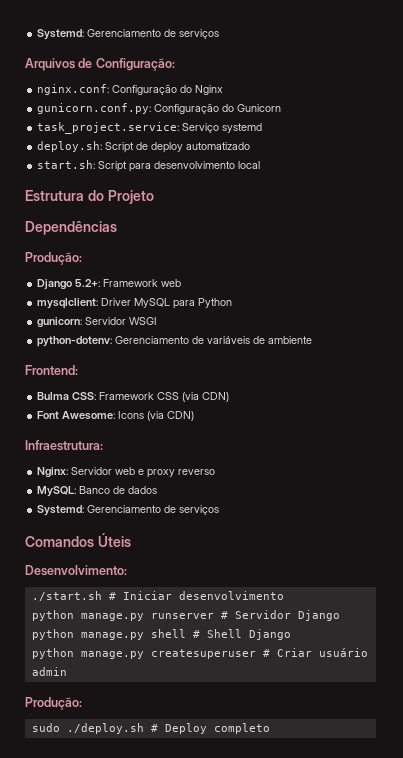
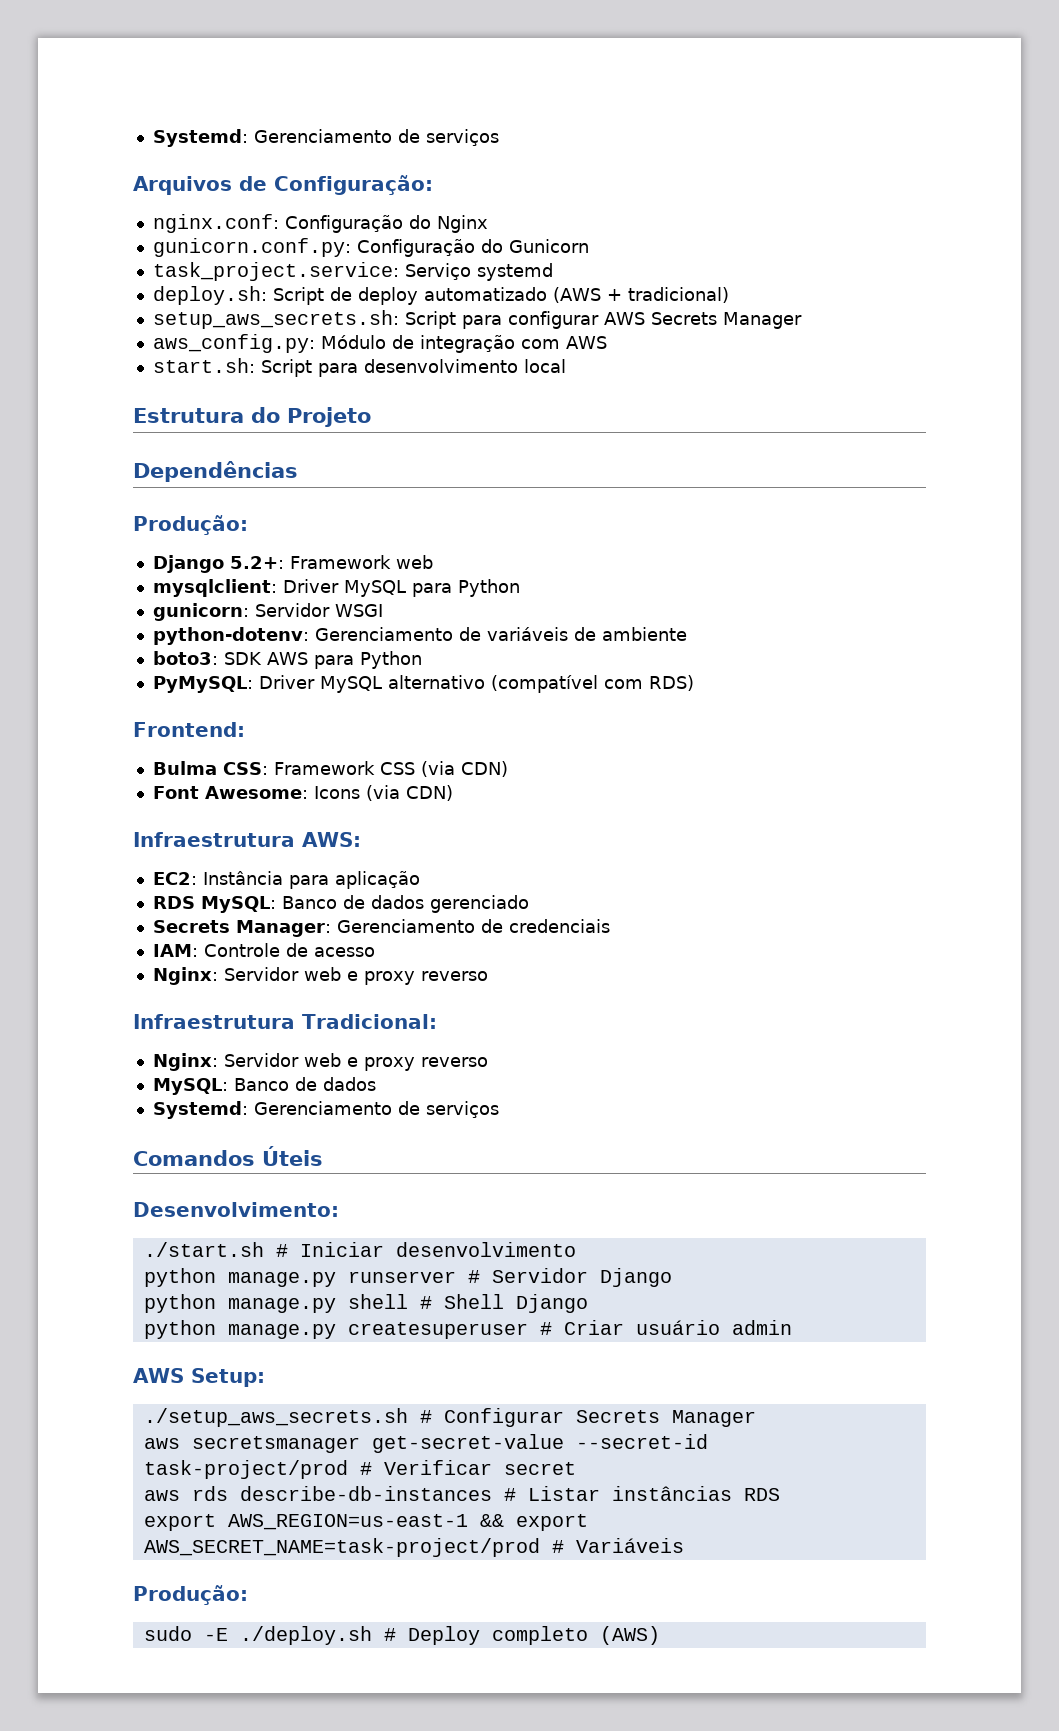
- deploy.sh: Script de deploy automatizado
+ deploy.sh: Script de deploy automatizado (AWS + tradicional)
+ setup_aws_secrets.sh: Script para configurar AWS Secrets Manager
+ aws_config.py: Módulo de integração com AWS
+ boto3: SDK AWS para Python
+ PyMySQL: Driver MySQL alternativo (compatível com RDS)
- Infraestrutura:
+ Infraestrutura AWS:
+ EC2: Instância para aplicação
+ RDS MySQL: Banco de dados gerenciado
+ Secrets Manager: Gerenciamento de credenciais
+ IAM: Controle de acesso
+ Nginx: Servidor web e proxy reverso
+ Infraestrutura Tradicional:
+ AWS Setup:
+ ./setup_aws_secrets.sh # Configurar Secrets Manager
+ aws secretsmanager get-secret-value --secret-id task-project/prod # Verificar secret
+ aws rds describe-db-instances # Listar instâncias RDS
+ export AWS_REGION=us-east-1 && export AWS_SECRET_NAME=task-project/prod # Variáveis
- sudo ./deploy.sh # Deploy completo
+ sudo -E ./deploy.sh # Deploy completo (AWS)

